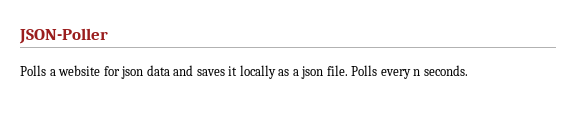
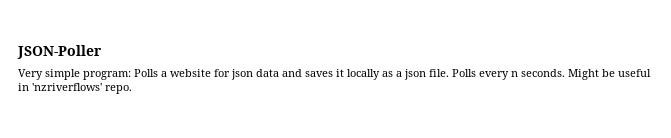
- Polls a website for json data and saves it locally as a json file.
+ Very simple program: Polls a website for json data and saves it locally as a json file.
+ Might be useful in 'nzriverflows' repo.

